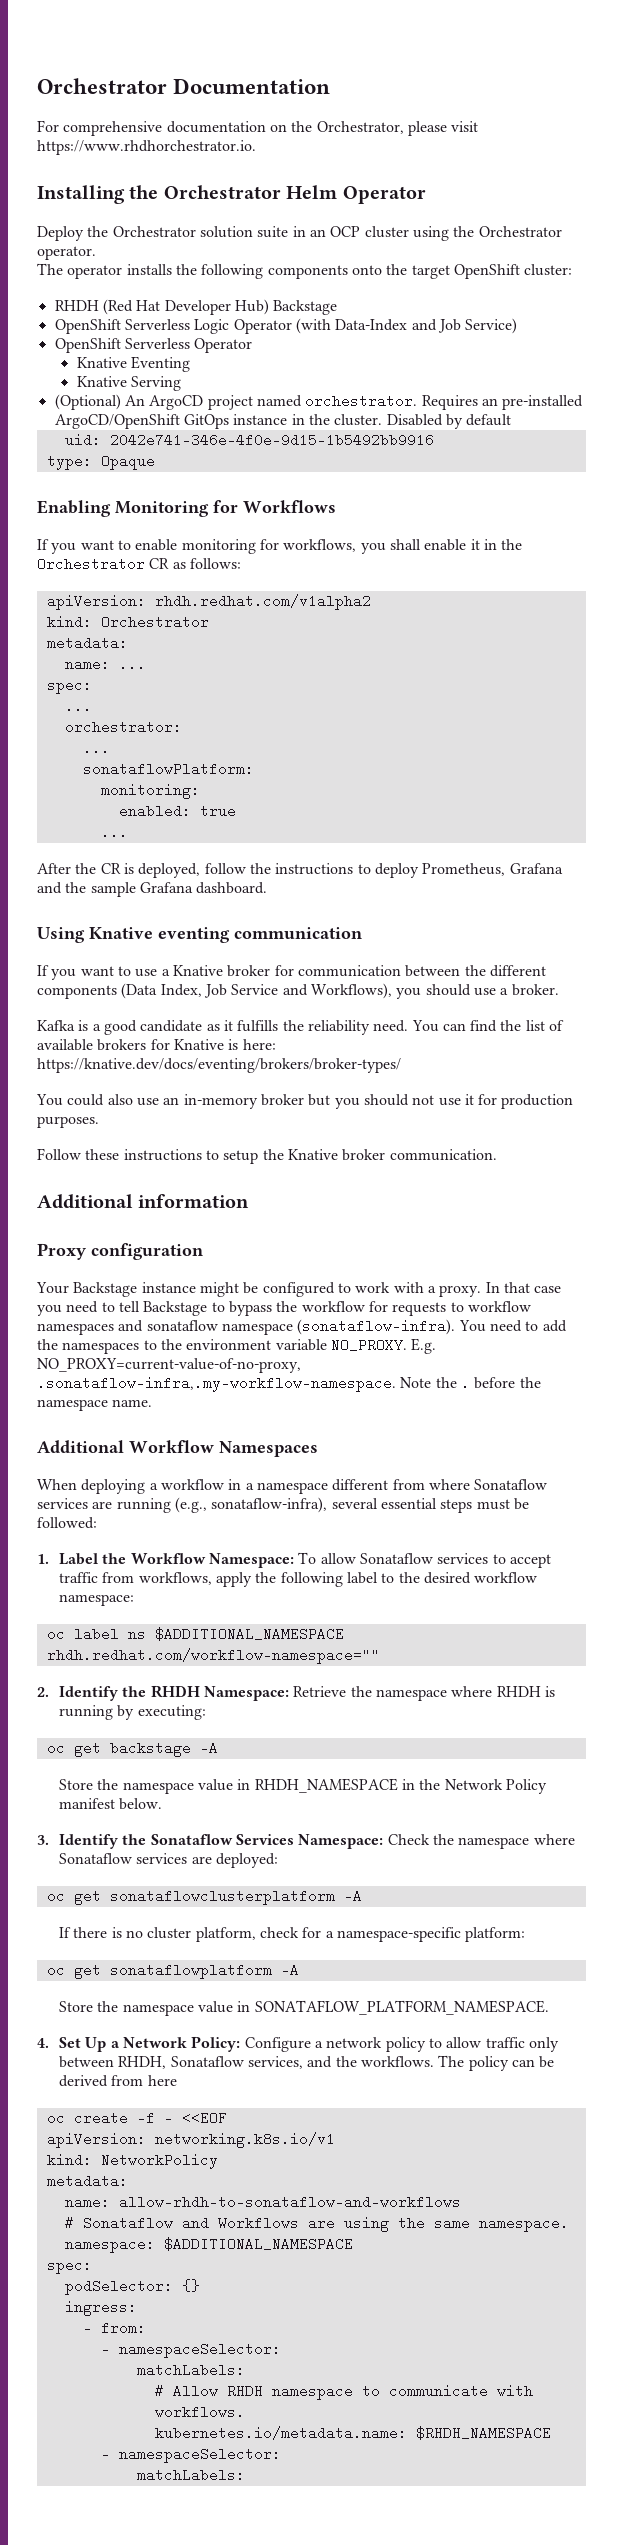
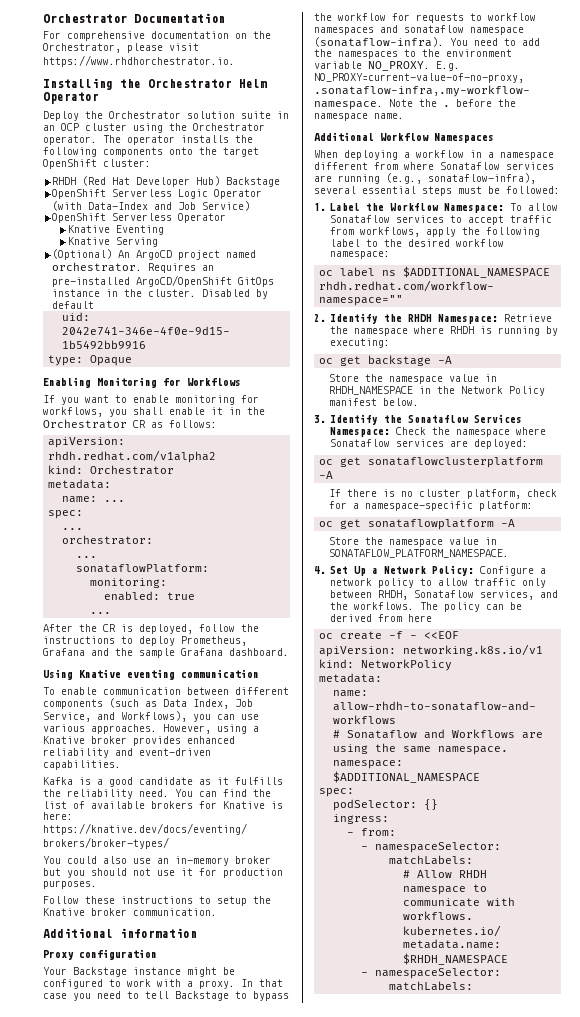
- Deploy the Orchestrator solution suite in an OCP cluster using the Orchestrator operator.
- The operator installs the following components onto the target OpenShift cluster:
+ Deploy the Orchestrator solution suite in an OCP cluster using the Orchestrator operator. The operator installs the following components onto the target OpenShift cluster:
- If you want to use a Knative broker for communication between the different components (Data Index, Job Service and Workflows), you should use a broker.
+ To enable communication between different components (such as Data Index, Job Service, and Workflows), you can use various approaches. However, using a Knative broker provides enhanced reliability and event-driven capabilities.

